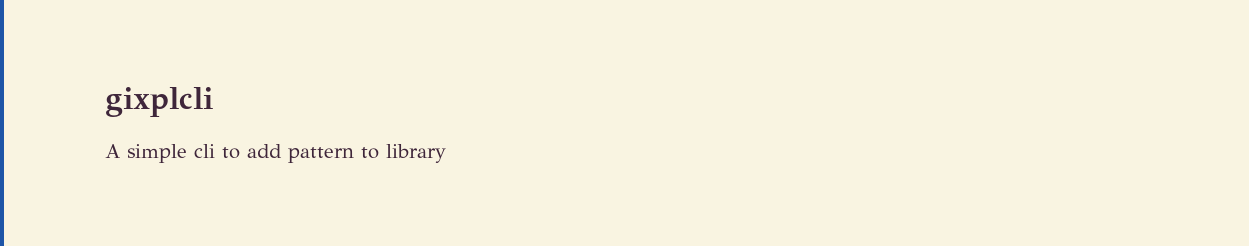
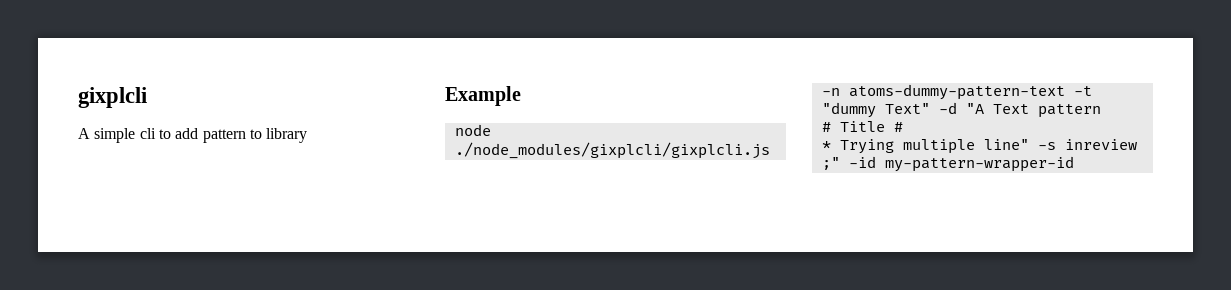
+ Example
+ node ./node_modules/gixplcli/gixplcli.js -n atoms-dummy-pattern-text -t "dummy Text" -d "A Text pattern
+ # Title #
+ * Trying multiple line" -s inreview ;" -id my-pattern-wrapper-id

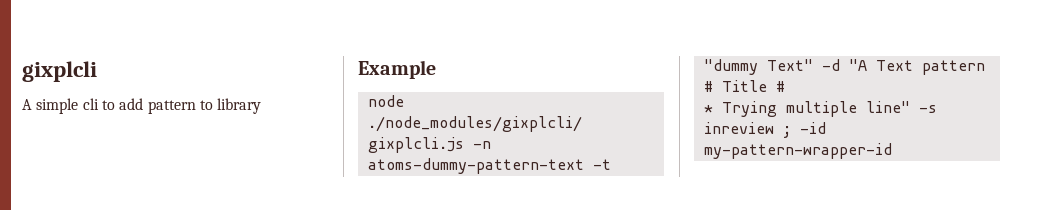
- * Trying multiple line" -s inreview ;" -id my-pattern-wrapper-id
+ * Trying multiple line" -s inreview ; -id my-pattern-wrapper-id

